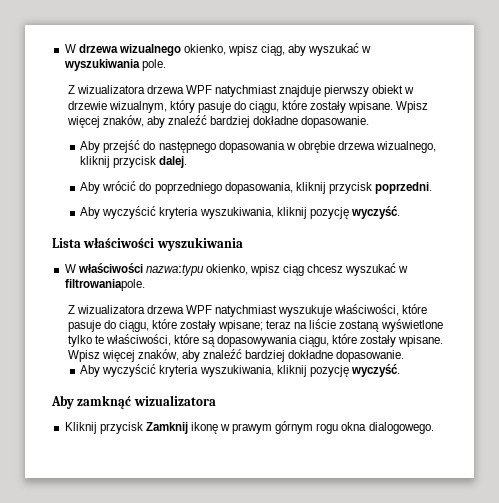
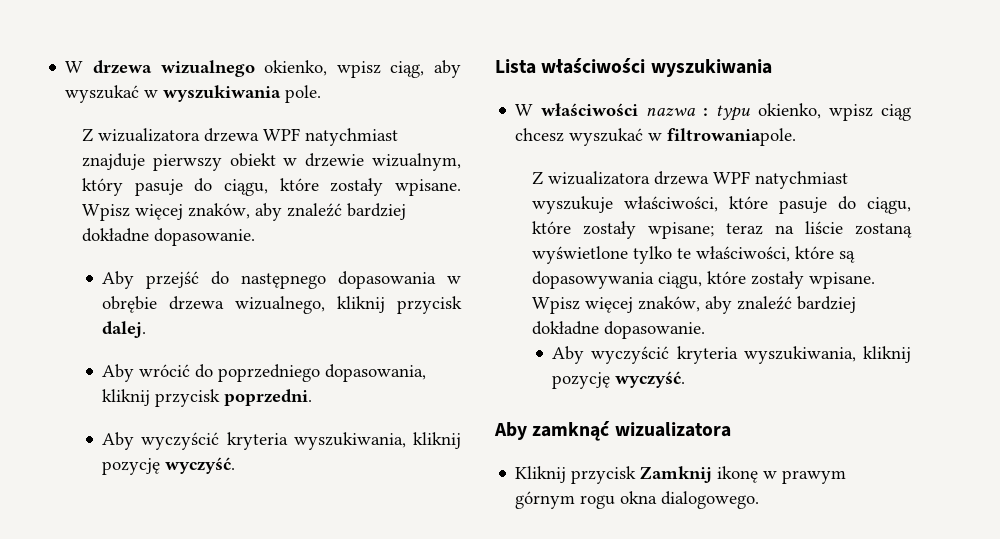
- W właściwości nazwa:typu okienko, wpisz ciąg chcesz wyszukać w filtrowaniapole.
+ W właściwości nazwa : typu okienko, wpisz ciąg chcesz wyszukać w filtrowaniapole.

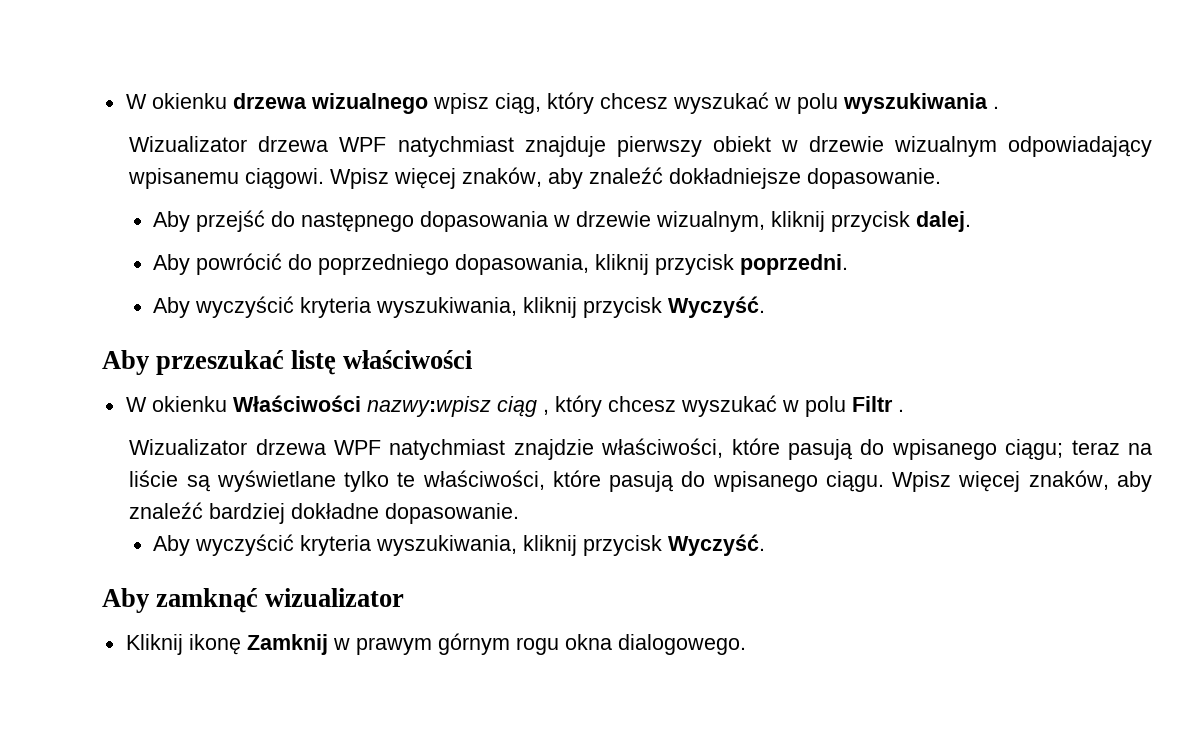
- W drzewa wizualnego okienko, wpisz ciąg, aby wyszukać w wyszukiwania pole.
- Z wizualizatora drzewa WPF natychmiast znajduje pierwszy obiekt w drzewie wizualnym, który pasuje do ciągu, które zostały wpisane. Wpisz więcej znaków, aby znaleźć bardziej dokładne dopasowanie.
+ W okienku drzewa wizualnego wpisz ciąg, który chcesz wyszukać w polu wyszukiwania .
+ Wizualizator drzewa WPF natychmiast znajduje pierwszy obiekt w drzewie wizualnym odpowiadający wpisanemu ciągowi. Wpisz więcej znaków, aby znaleźć dokładniejsze dopasowanie.
- Aby przejść do następnego dopasowania w obrębie drzewa wizualnego, kliknij przycisk dalej.
+ Aby przejść do następnego dopasowania w drzewie wizualnym, kliknij przycisk dalej.
- Aby wrócić do poprzedniego dopasowania, kliknij przycisk poprzedni.
- Aby wyczyścić kryteria wyszukiwania, kliknij pozycję wyczyść.
- Lista właściwości wyszukiwania
- W właściwości nazwa : typu okienko, wpisz ciąg chcesz wyszukać w filtrowaniapole.
- Z wizualizatora drzewa WPF natychmiast wyszukuje właściwości, które pasuje do ciągu, które zostały wpisane; teraz na liście zostaną wyświetlone tylko te właściwości, które są dopasowywania ciągu, które zostały wpisane. Wpisz więcej znaków, aby znaleźć bardziej dokładne dopasowanie.
- Aby wyczyścić kryteria wyszukiwania, kliknij pozycję wyczyść.
+ Aby powrócić do poprzedniego dopasowania, kliknij przycisk poprzedni.
+ Aby wyczyścić kryteria wyszukiwania, kliknij przycisk Wyczyść.
+ Aby przeszukać listę właściwości
+ W okienku Właściwości nazwy:wpisz ciąg , który chcesz wyszukać w polu Filtr .
+ Wizualizator drzewa WPF natychmiast znajdzie właściwości, które pasują do wpisanego ciągu; teraz na liście są wyświetlane tylko te właściwości, które pasują do wpisanego ciągu. Wpisz więcej znaków, aby znaleźć bardziej dokładne dopasowanie.
+ Aby wyczyścić kryteria wyszukiwania, kliknij przycisk Wyczyść.
- Aby zamknąć wizualizatora
+ Aby zamknąć wizualizator
- Kliknij przycisk Zamknij ikonę w prawym górnym rogu okna dialogowego.
+ Kliknij ikonę Zamknij w prawym górnym rogu okna dialogowego.

